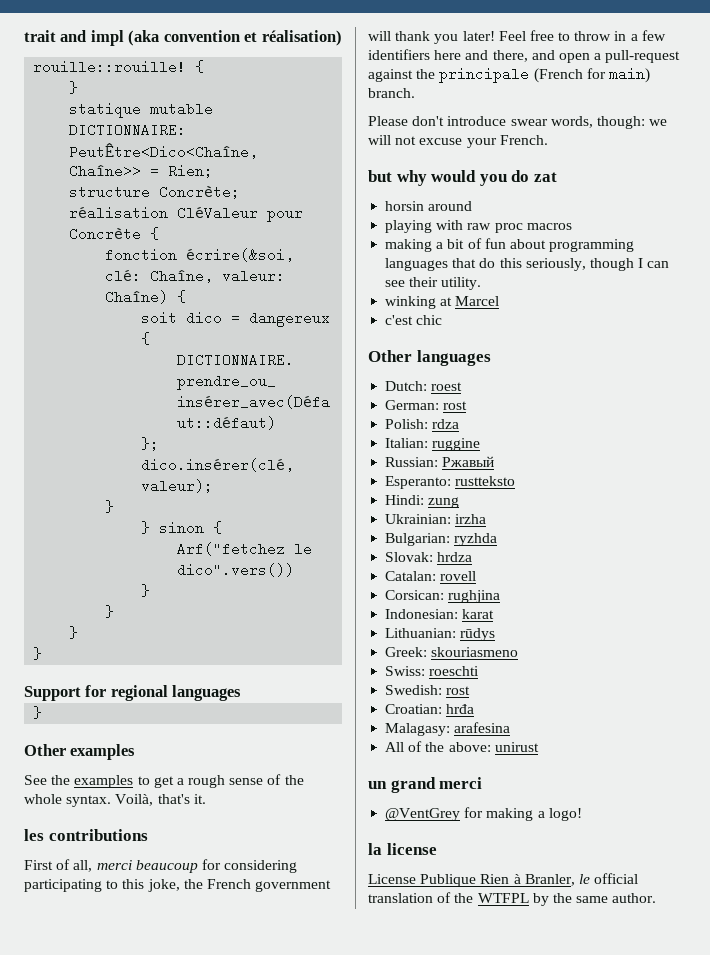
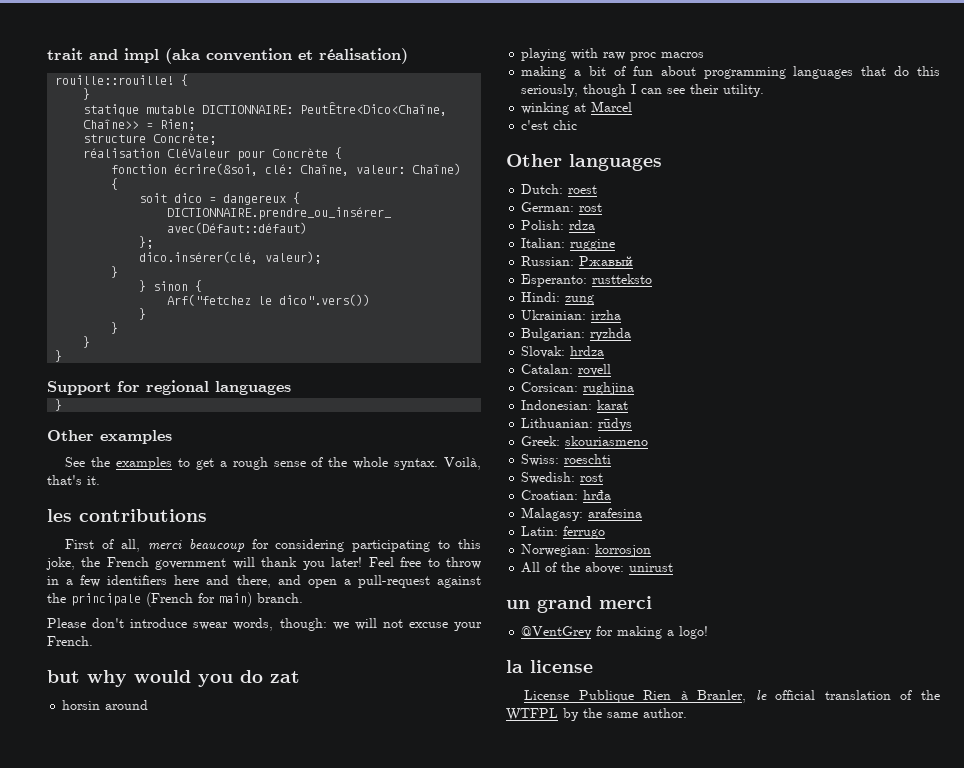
+ Latin: ferrugo
+ Norwegian: korrosjon

